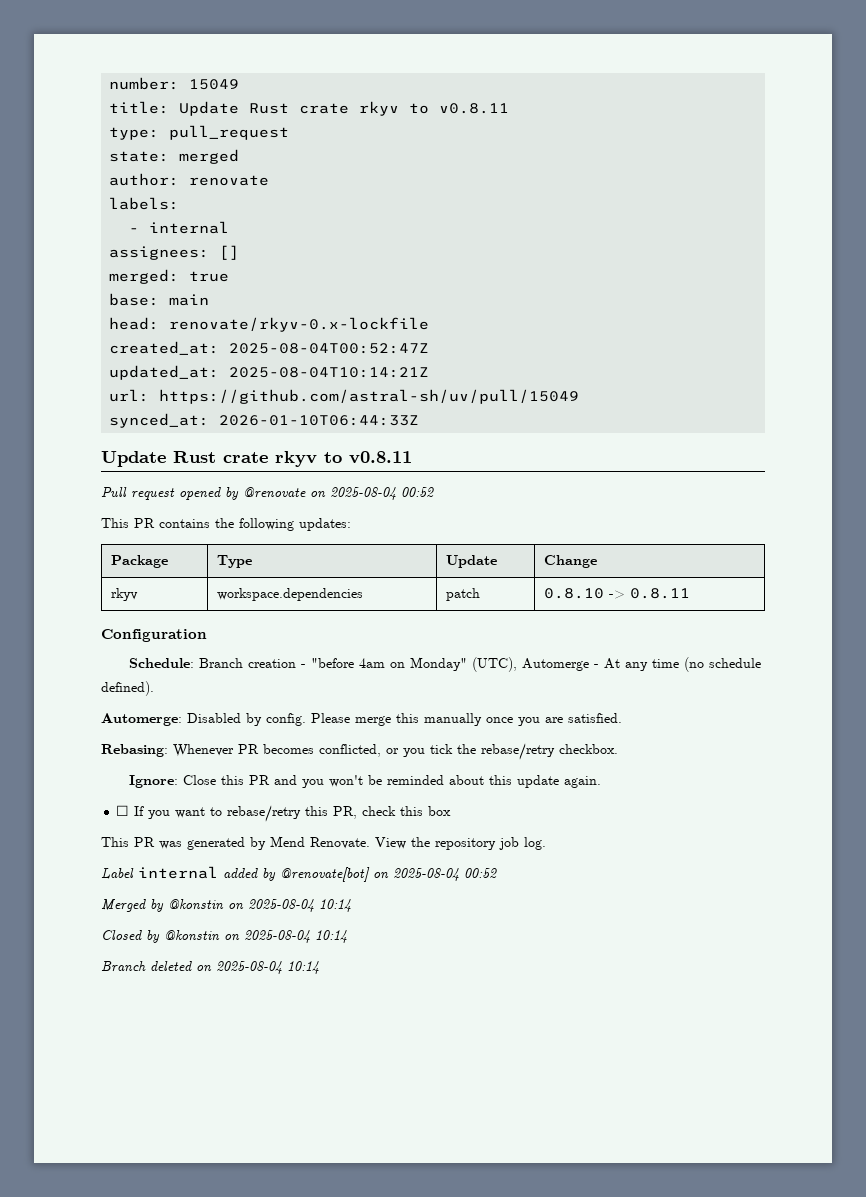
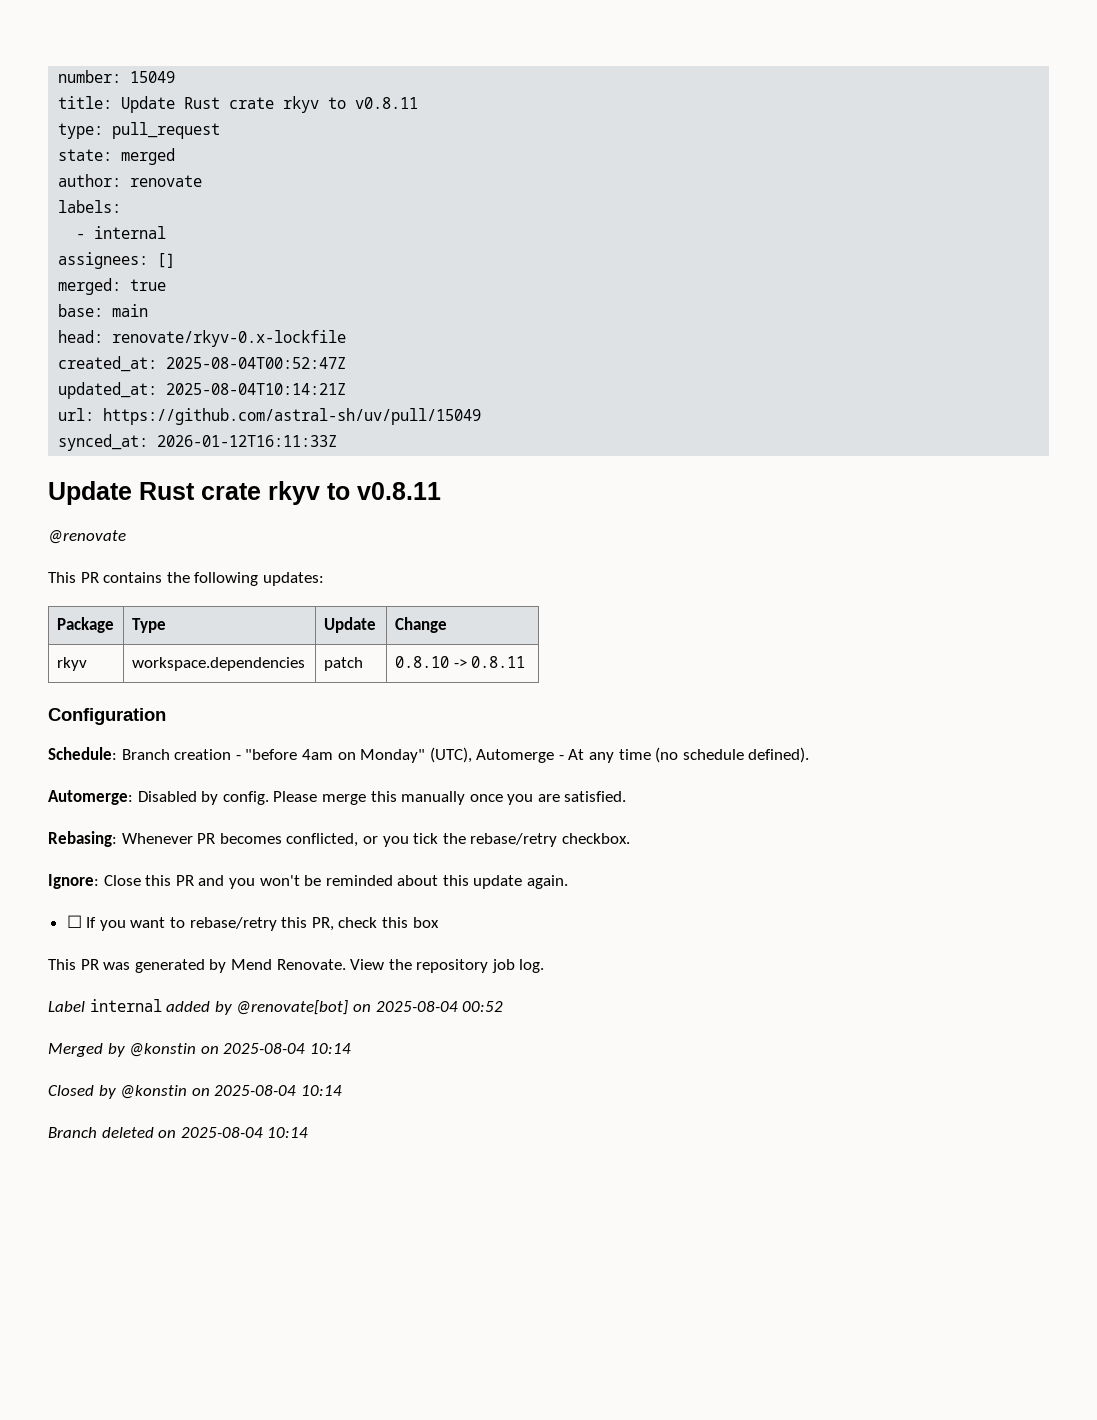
- synced_at: 2026-01-10T06:44:33Z
+ synced_at: 2026-01-12T16:11:33Z
  Update Rust crate rkyv to v0.8.11
- Pull request opened by @renovate on 2025-08-04 00:52
+ @renovate

